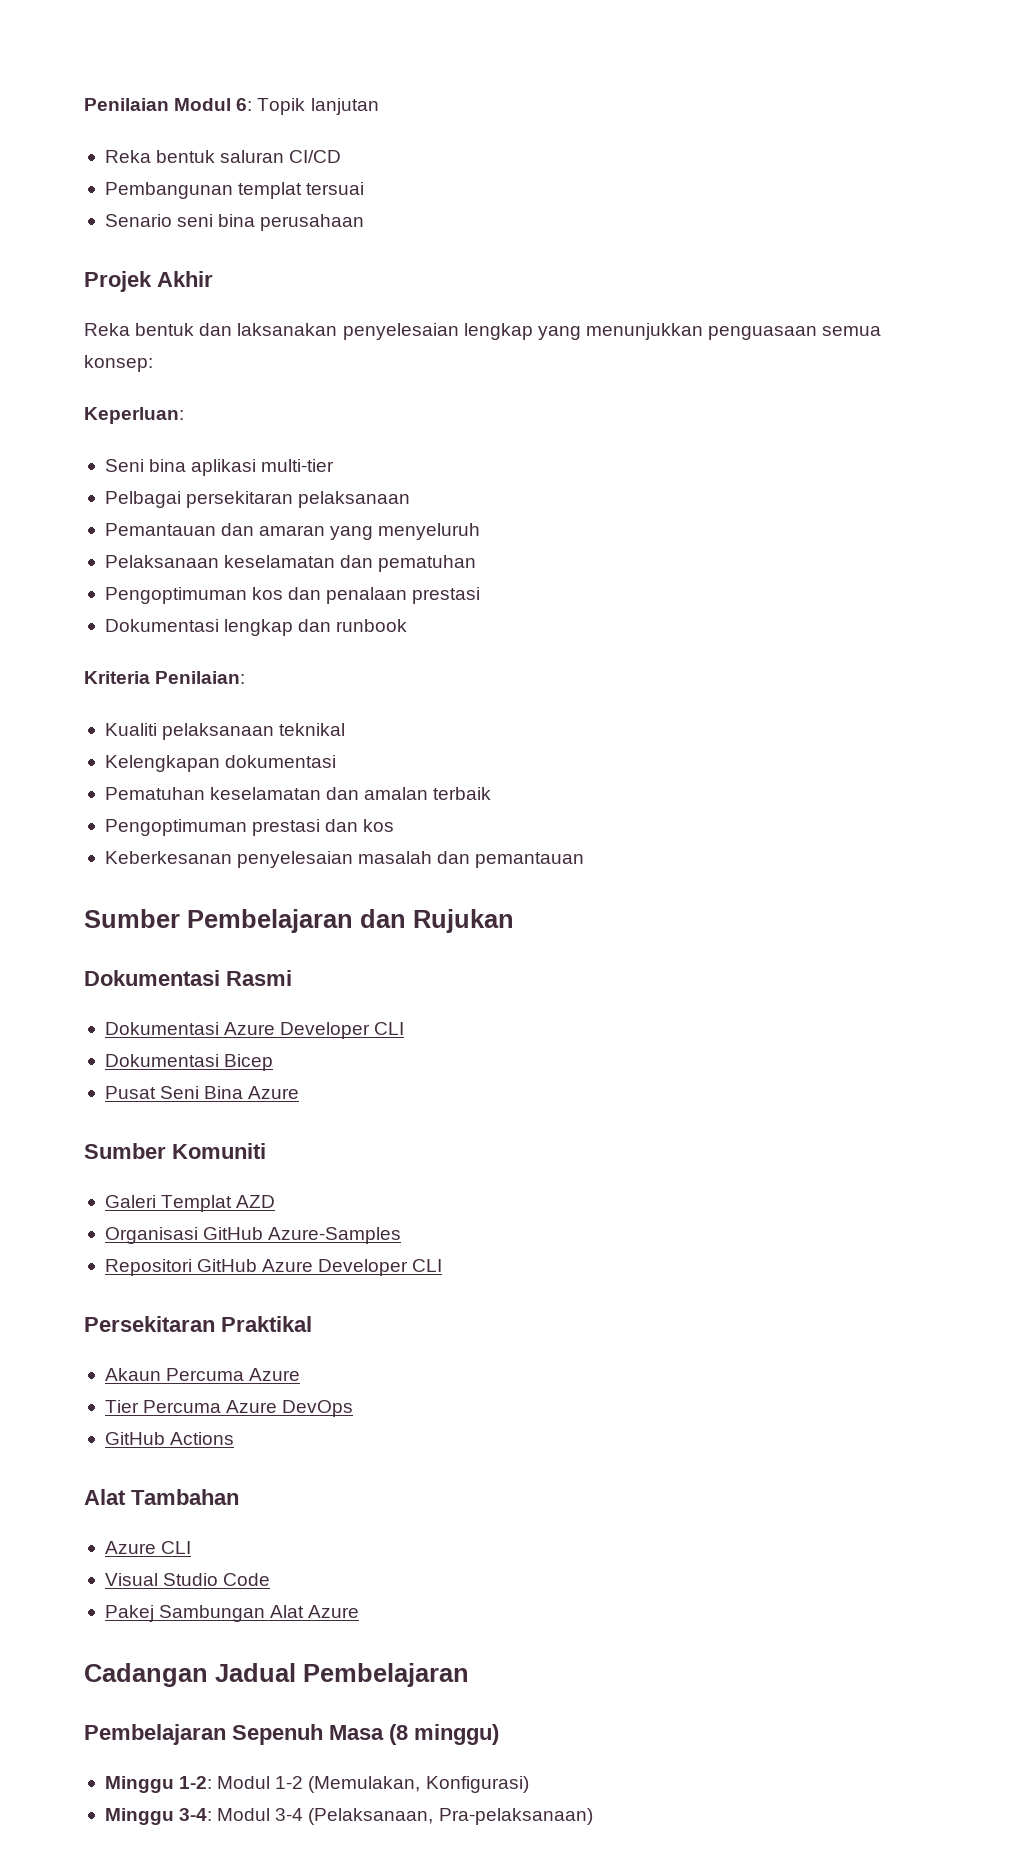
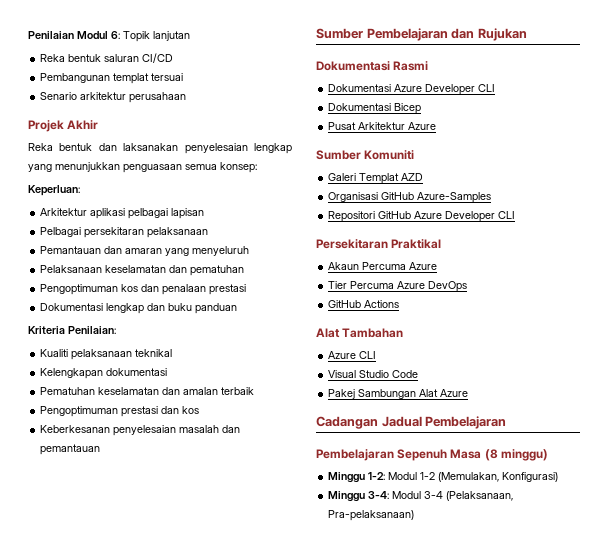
- Senario seni bina perusahaan
+ Senario arkitektur perusahaan
- Seni bina aplikasi multi-tier
+ Arkitektur aplikasi pelbagai lapisan
- Dokumentasi lengkap dan runbook
+ Dokumentasi lengkap dan buku panduan
- Pusat Seni Bina Azure
+ Pusat Arkitektur Azure

